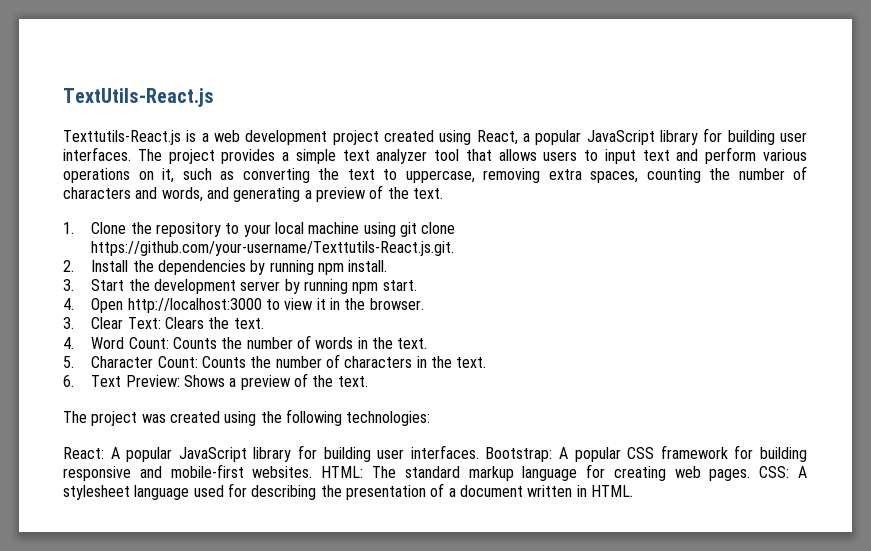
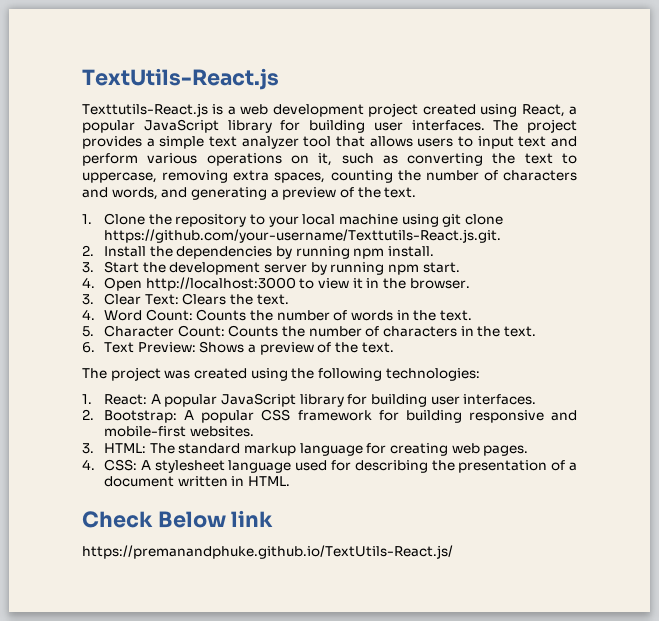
- React: A popular JavaScript library for building user interfaces. Bootstrap: A popular CSS framework for building responsive and mobile-first websites. HTML: The standard markup language for creating web pages. CSS: A stylesheet language used for describing the presentation of a document written in HTML.
+ 1. React: A popular JavaScript library for building user interfaces.
+ 2. Bootstrap: A popular CSS framework for building responsive and mobile-first websites.
+ 3. HTML: The standard markup language for creating web pages.
+ 4. CSS: A stylesheet language used for describing the presentation of a document written in HTML.
+ Check Below link
+ https://premanandphuke.github.io/TextUtils-React.js/

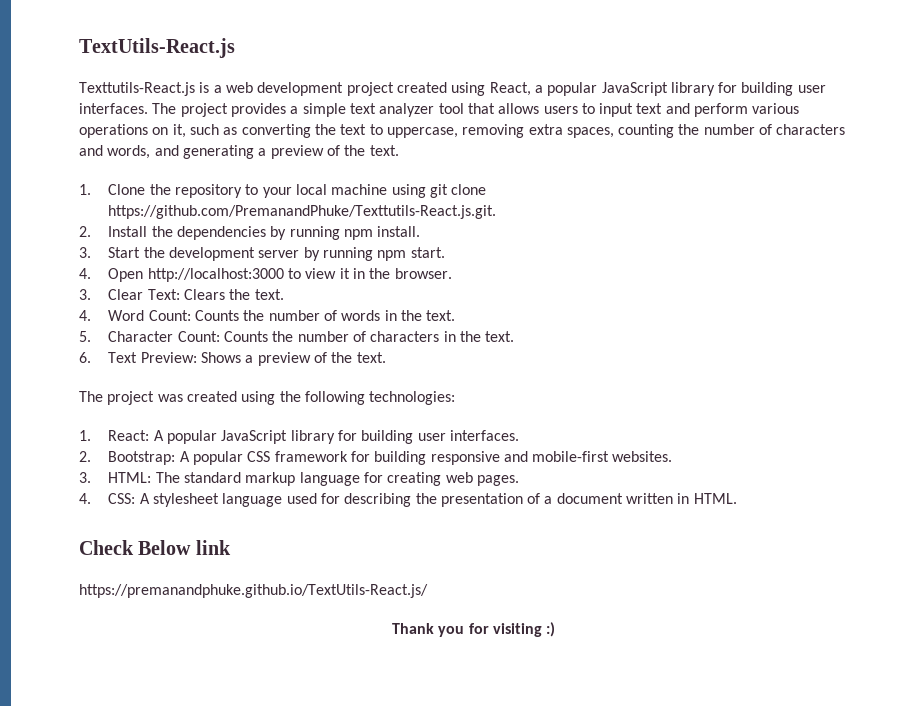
- 1. Clone the repository to your local machine using git clone https://github.com/your-username/Texttutils-React.js.git.
+ 1. Clone the repository to your local machine using git clone https://github.com/PremanandPhuke/Texttutils-React.js.git.
+ Thank you for visiting :)

